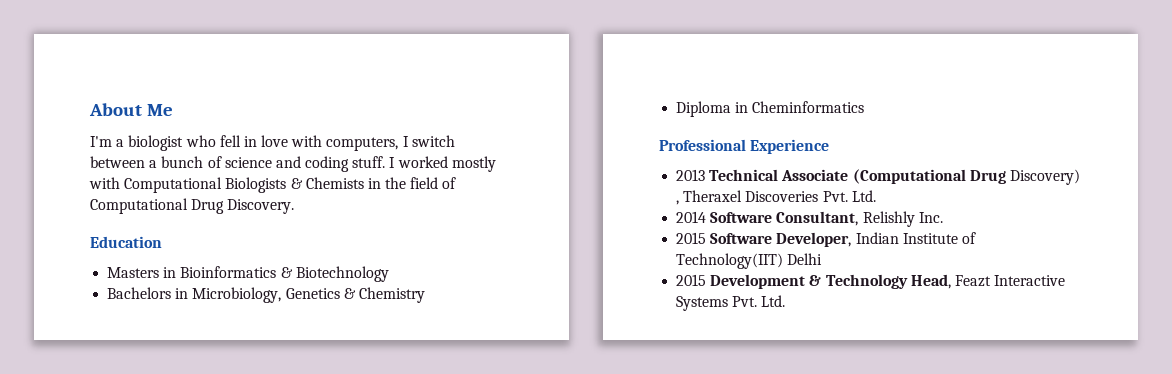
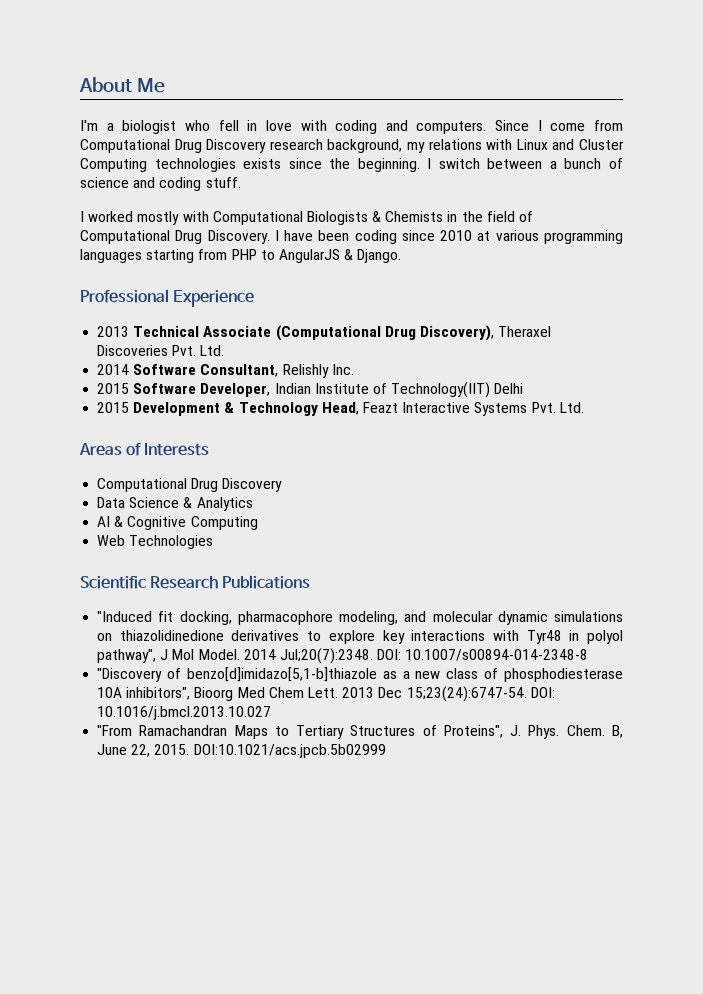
- I'm a biologist who fell in love with computers, I switch between a bunch of science and coding stuff. I worked mostly with Computational Biologists & Chemists in the field of Computational Drug Discovery.
- Education
- Masters in Bioinformatics & Biotechnology
- Bachelors in Microbiology, Genetics & Chemistry
- Diploma in Cheminformatics
+ I'm a biologist who fell in love with coding and computers. Since I come from Computational Drug Discovery research background, my relations with Linux and Cluster Computing technologies exists since the beginning. I switch between a bunch of science and coding stuff.
+ I worked mostly with Computational Biologists & Chemists in the field of Computational Drug Discovery. I have been coding since 2010 at various programming languages starting from PHP to AngularJS & Django.
- 2013 Technical Associate (Computational Drug Discovery) , Theraxel Discoveries Pvt. Ltd.
+ 2013 Technical Associate (Computational Drug Discovery), Theraxel Discoveries Pvt. Ltd.
+ Areas of Interests
+ Computational Drug Discovery
+ Data Science & Analytics
+ AI & Cognitive Computing
+ Web Technologies
+ Scientific Research Publications
+ "Induced fit docking, pharmacophore modeling, and molecular dynamic simulations on thiazolidinedione derivatives to explore key interactions with Tyr48 in polyol pathway", J Mol Model. 2014 Jul;20(7):2348. DOI: 10.1007/s00894-014-2348-8
+ "Discovery of benzo[d]imidazo[5,1-b]thiazole as a new class of phosphodiesterase 10A inhibitors", Bioorg Med Chem Lett. 2013 Dec 15;23(24):6747-54. DOI: 10.1016/j.bmcl.2013.10.027
+ "From Ramachandran Maps to Tertiary Structures of Proteins", J. Phys. Chem. B, June 22, 2015. DOI:10.1021/acs.jpcb.5b02999

